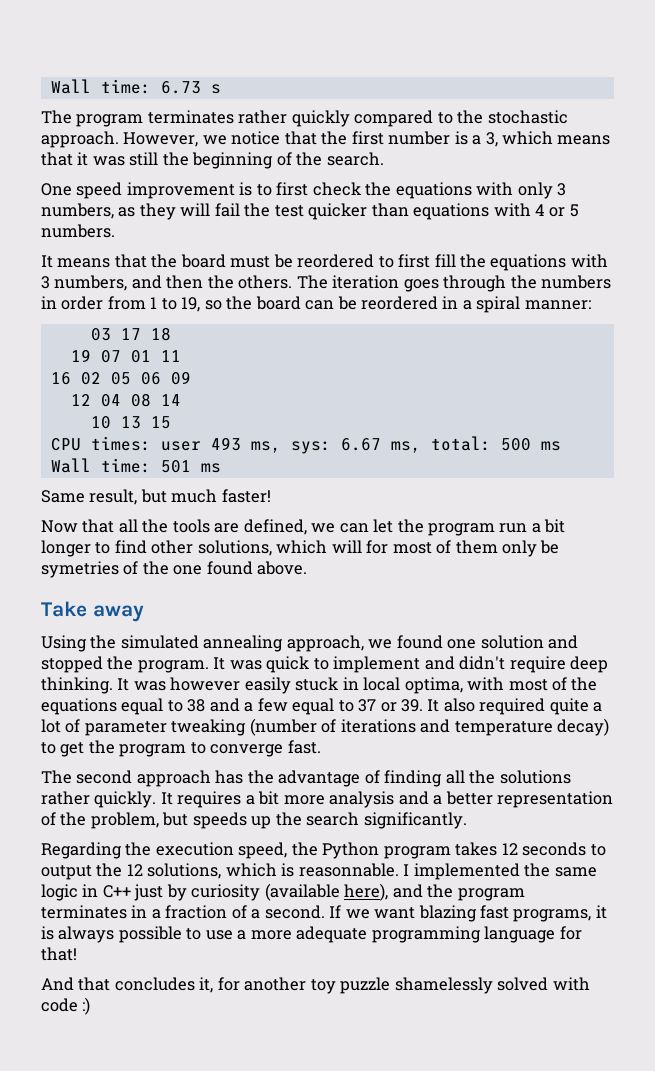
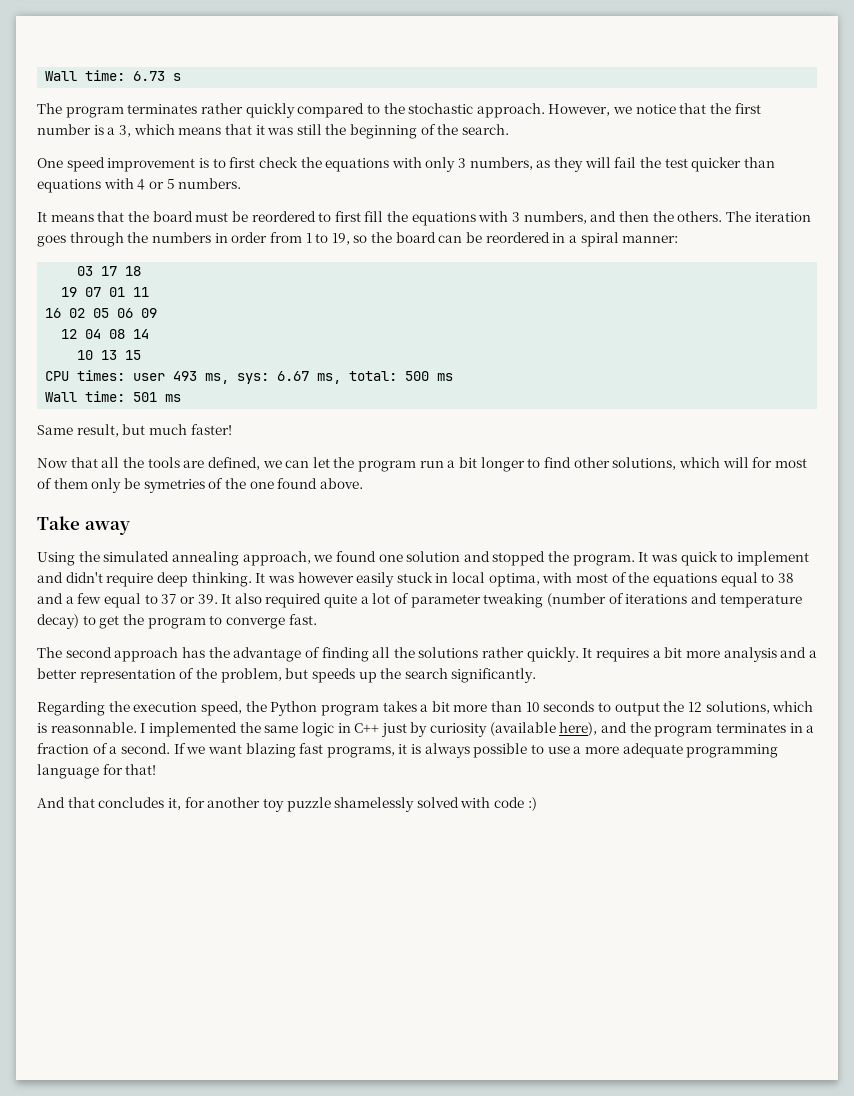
- Regarding the execution speed, the Python program takes 12 seconds to output the 12 solutions, which is reasonnable.
+ Regarding the execution speed, the Python program takes a bit more than 10 seconds to output the 12 solutions, which is reasonnable.

